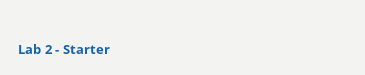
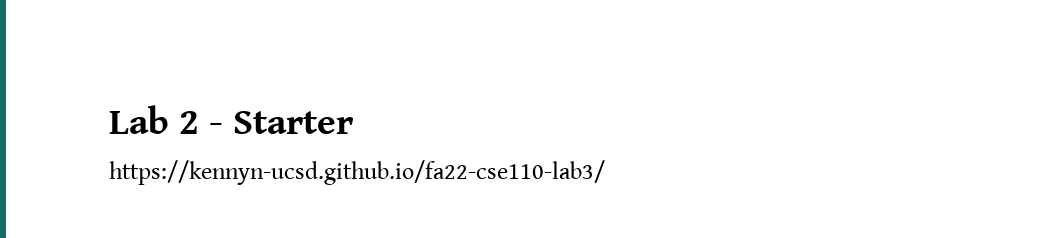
+ https://kennyn-ucsd.github.io/fa22-cse110-lab3/

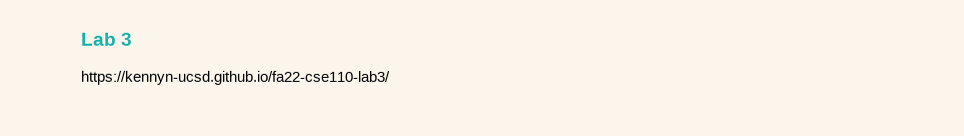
- Lab 2 - Starter
+ Lab 3

